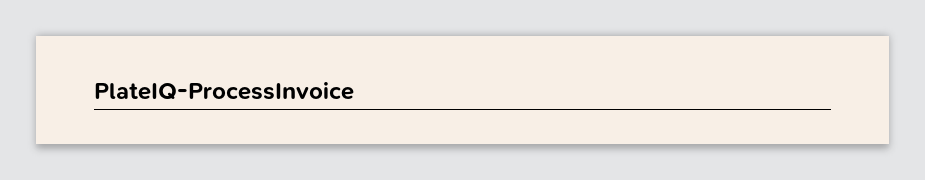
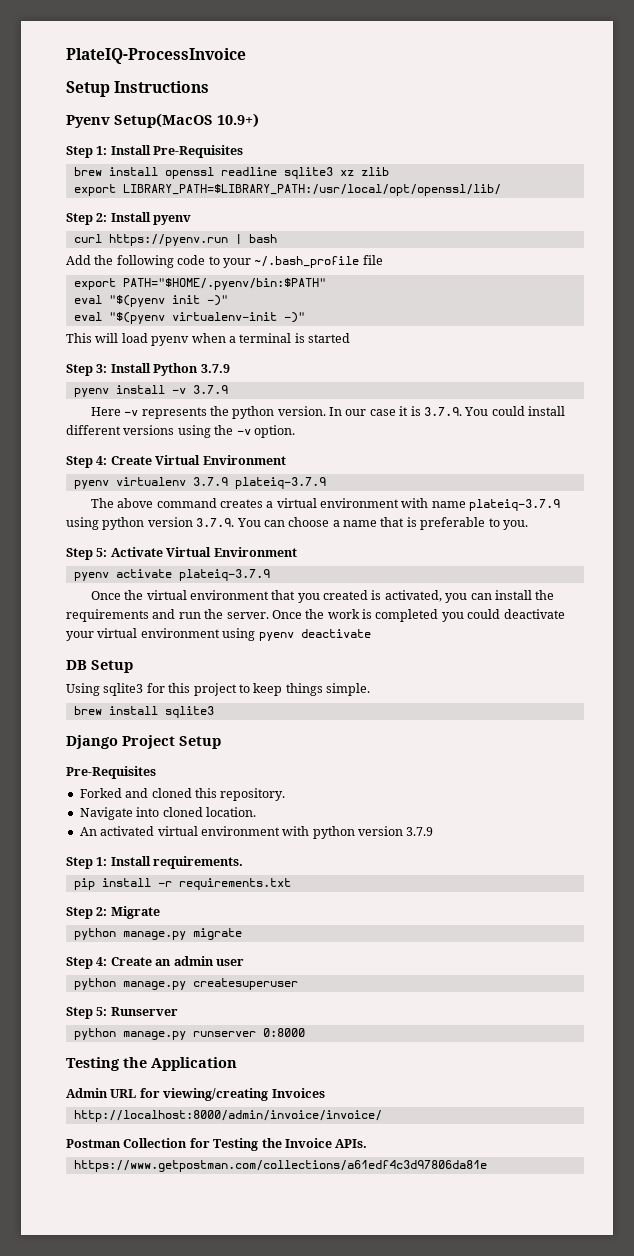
+ Setup Instructions
+ Pyenv Setup(MacOS 10.9+)
+ Step 1: Install Pre-Requisites
+ brew install openssl readline sqlite3 xz zlib
+ export LIBRARY_PATH=$LIBRARY_PATH:/usr/local/opt/openssl/lib/
+ Step 2: Install pyenv
+ curl https://pyenv.run | bash
+ Add the following code to your ~/.bash_profile file
+ export PATH="$HOME/.pyenv/bin:$PATH"
+ eval "$(pyenv init -)"
+ eval "$(pyenv virtualenv-init -)"
+ This will load pyenv when a terminal is started
+ Step 3: Install Python 3.7.9
+ pyenv install -v 3.7.9
+ Here -v represents the python version. In our case it is 3.7.9. You could install different versions using the -v option.
+ Step 4: Create Virtual Environment
+ pyenv virtualenv 3.7.9 plateiq-3.7.9
+ The above command creates a virtual environment with name plateiq-3.7.9 using python version 3.7.9. You can choose a name that is preferable to you.
+ Step 5: Activate Virtual Environment
+ pyenv activate plateiq-3.7.9
+ Once the virtual environment that you created is activated, you can install the requirements and run the server. Once the work is completed you could deactivate your virtual environment using pyenv deactivate
+ DB Setup
+ Using sqlite3 for this project to keep things simple.
+ brew install sqlite3
+ Django Project Setup
+ Pre-Requisites
+ Forked and cloned this repository.
+ Navigate into cloned location.
+ An activated virtual environment with python version 3.7.9
+ Step 1: Install requirements.
+ pip install -r requirements.txt
+ Step 2: Migrate
+ python manage.py migrate
+ Step 4: Create an admin user
+ python manage.py createsuperuser
+ Step 5: Runserver
+ python manage.py runserver 0:8000
+ Testing the Application
+ Admin URL for viewing/creating Invoices
+ http://localhost:8000/admin/invoice/invoice/
+ Postman Collection for Testing the Invoice APIs.
+ https://www.getpostman.com/collections/a61edf4c3d97806da81e

